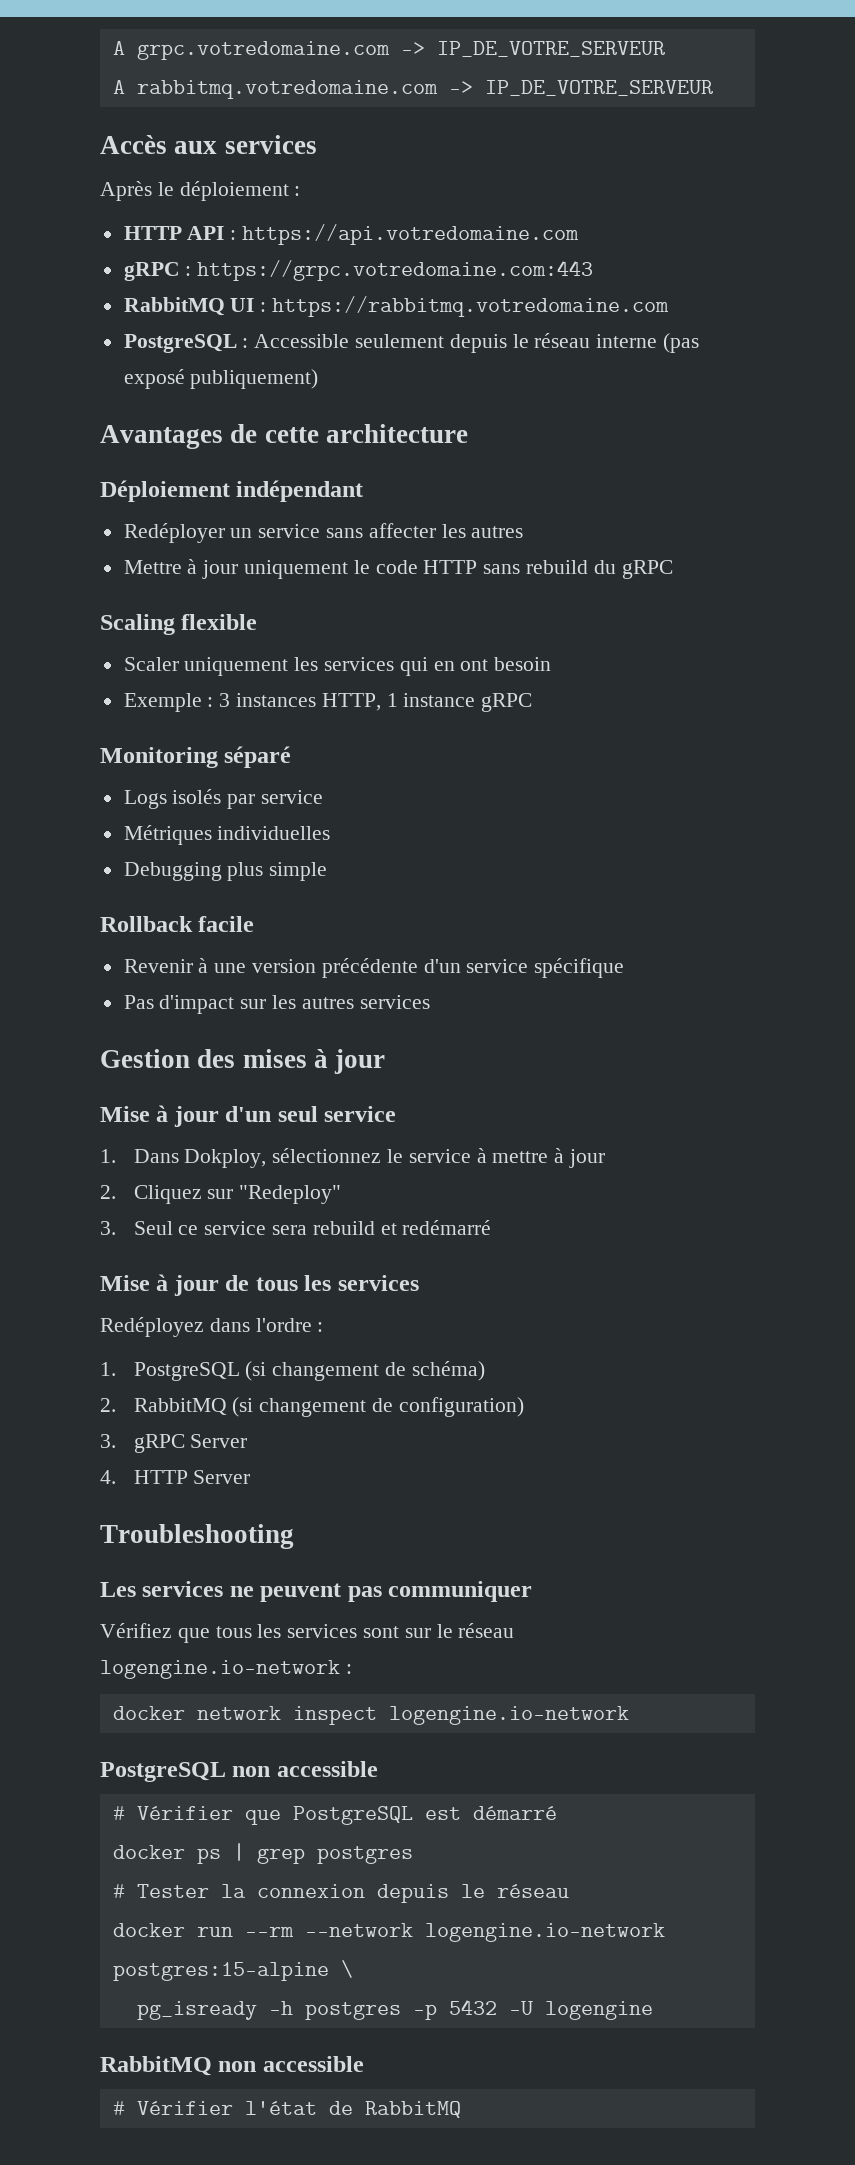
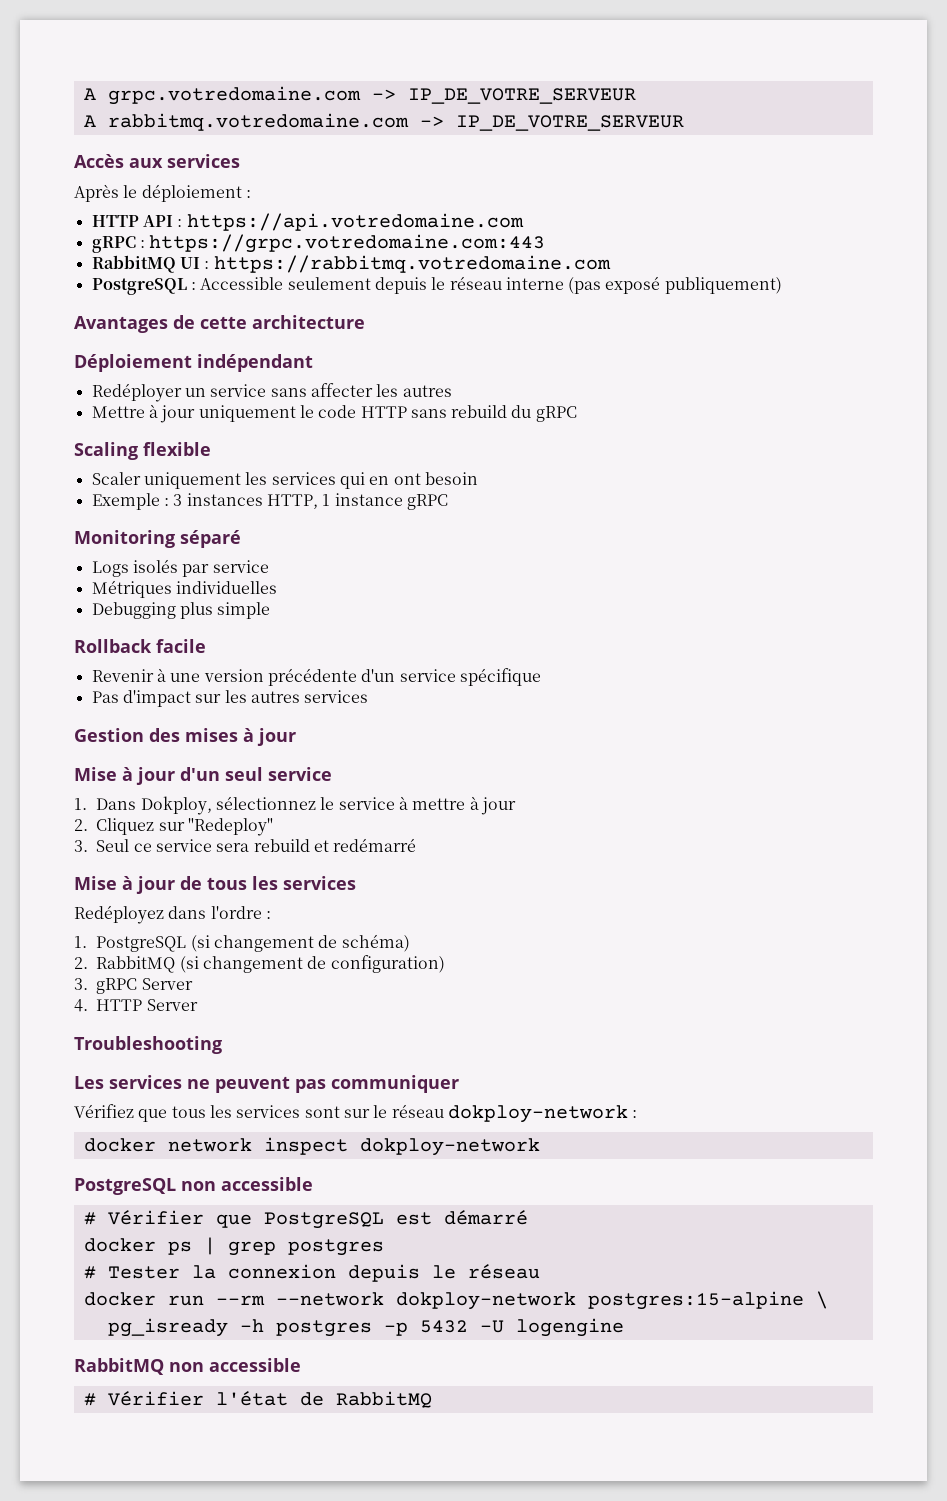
- Vérifiez que tous les services sont sur le réseau logengine.io-network :
+ Vérifiez que tous les services sont sur le réseau dokploy-network :
- docker network inspect logengine.io-network
+ docker network inspect dokploy-network
- docker run --rm --network logengine.io-network postgres:15-alpine \
+ docker run --rm --network dokploy-network postgres:15-alpine \

